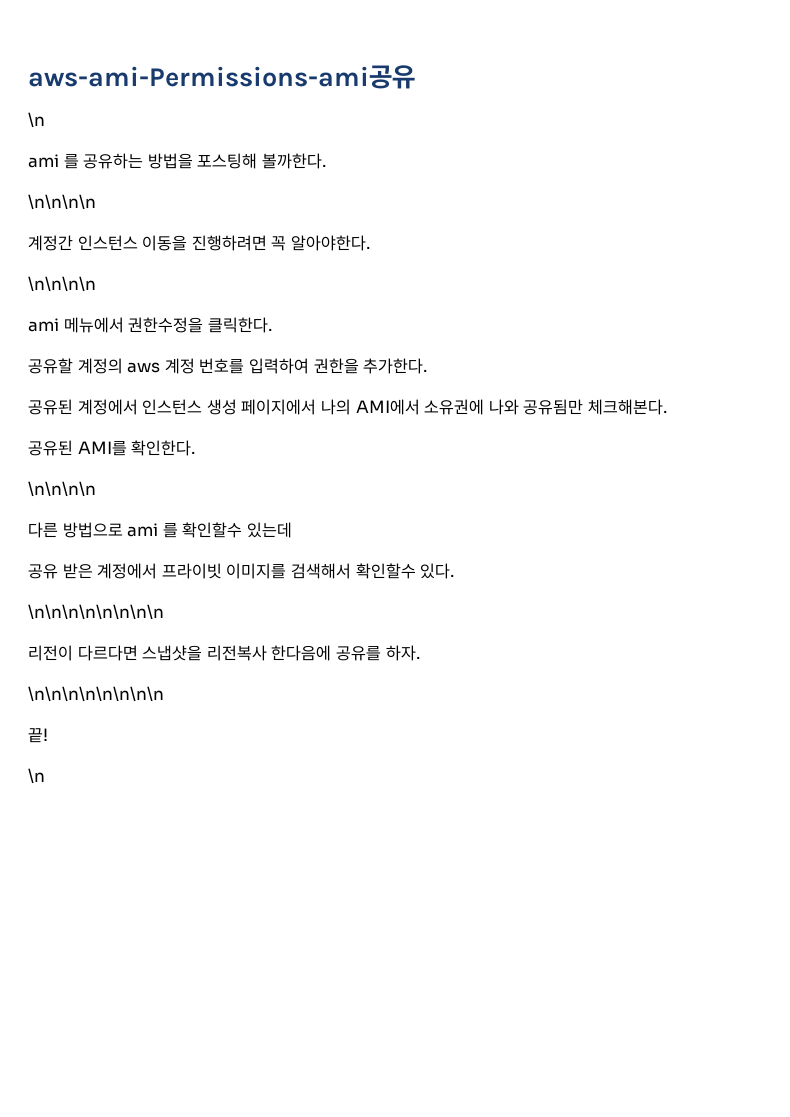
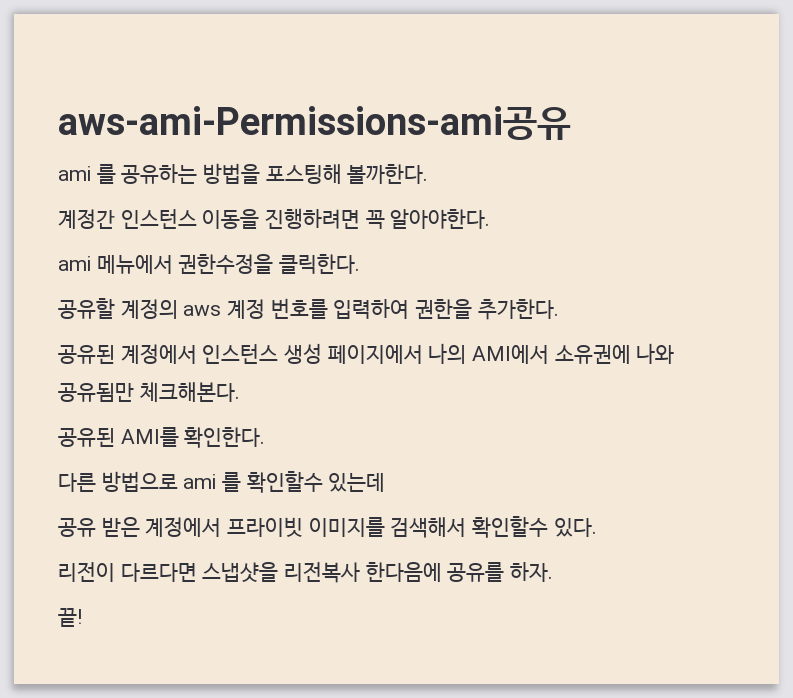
  aws-ami-Permissions-ami공유
- \n
  ami 를 공유하는 방법을 포스팅해 볼까한다.
- \n\n\n\n
  계정간 인스턴스 이동을 진행하려면 꼭 알아야한다.
- \n\n\n\n
  공유된 AMI를 확인한다.
- \n\n\n\n
  공유 받은 계정에서 프라이빗 이미지를 검색해서 확인할수 있다.
- \n\n\n\n\n\n\n\n
  리전이 다르다면 스냅샷을 리전복사 한다음에 공유를 하자.
- \n\n\n\n\n\n\n\n
  끝!
- \n

